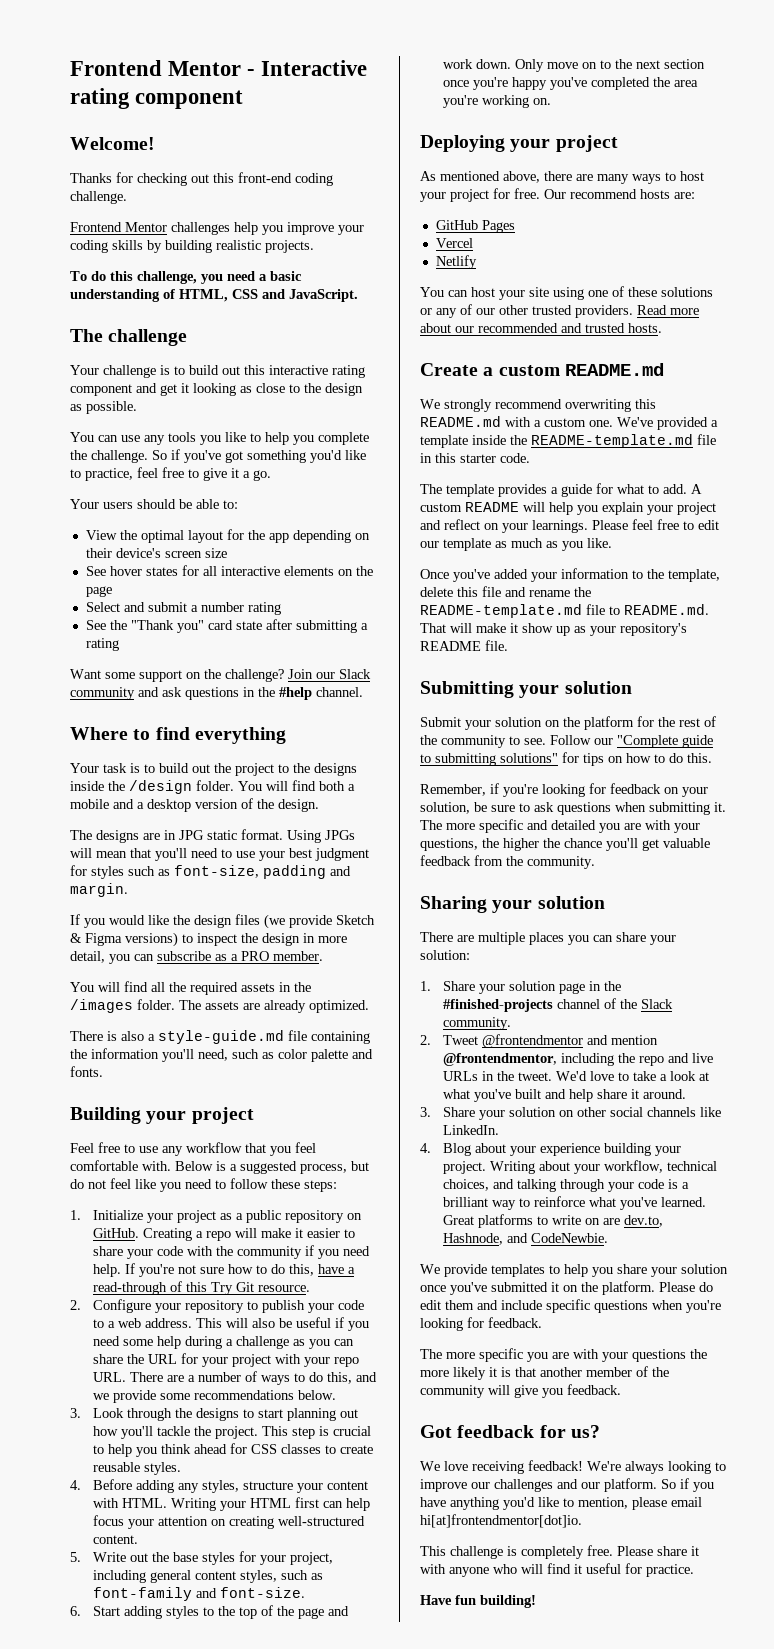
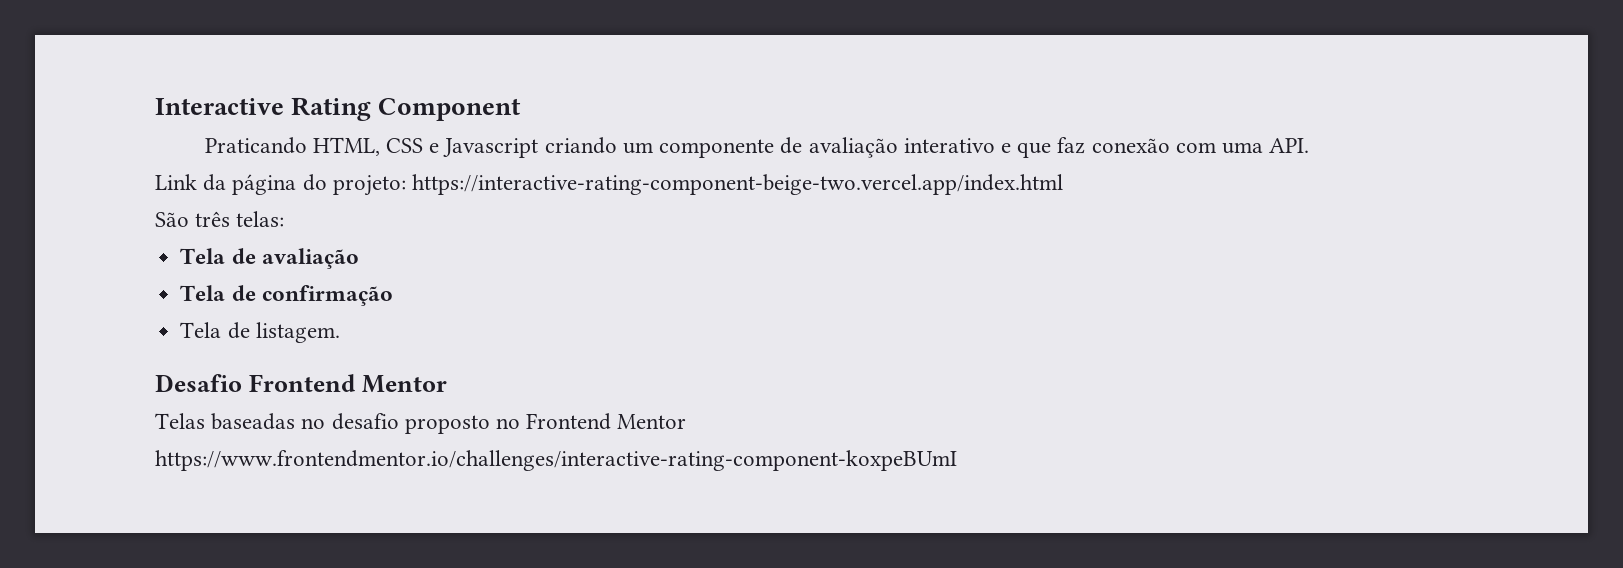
- Frontend Mentor - Interactive rating component
- Welcome!
- Thanks for checking out this front-end coding challenge.
- Frontend Mentor challenges help you improve your coding skills by building realistic projects.
- To do this challenge, you need a basic understanding of HTML, CSS and JavaScript.
- The challenge
- Your challenge is to build out this interactive rating component and get it looking as close to the design as possible.
- You can use any tools you like to help you complete the challenge. So if you've got something you'd like to practice, feel free to give it a go.
- Your users should be able to:
- View the optimal layout for the app depending on their device's screen size
- See hover states for all interactive elements on the page
- Select and submit a number rating
- See the "Thank you" card state after submitting a rating
- Want some support on the challenge? Join our Slack community and ask questions in the #help channel.
- Where to find everything
- Your task is to build out the project to the designs inside the /design folder. You will find both a mobile and a desktop version of the design.
- The designs are in JPG static format. Using JPGs will mean that you'll need to use your best judgment for styles such as font-size, padding and margin.
- If you would like the design files (we provide Sketch & Figma versions) to inspect the design in more detail, you can subscribe as a PRO member.
- You will find all the required assets in the /images folder. The assets are already optimized.
- There is also a style-guide.md file containing the information you'll need, such as color palette and fonts.
- Building your project
- Feel free to use any workflow that you feel comfortable with. Below is a suggested process, but do not feel like you need to follow these steps:
- 1. Initialize your project as a public repository on GitHub. Creating a repo will make it easier to share your code with the community if you need help. If you're not sure how to do this, have a read-through of this Try Git resource.
- 2. Configure your repository to publish your code to a web address. This will also be useful if you need some help during a challenge as you can share the URL for your project with your repo URL. There are a number of ways to do this, and we provide some recommendations below.
- 3. Look through the designs to start planning out how you'll tackle the project. This step is crucial to help you think ahead for CSS classes to create reusable styles.
- 4. Before adding any styles, structure your content with HTML. Writing your HTML first can help focus your attention on creating well-structured content.
- 5. Write out the base styles for your project, including general content styles, such as font-family and font-size.
- 6. Start adding styles to the top of the page and work down. Only move on to the next section once you're happy you've completed the area you're working on.
- Deploying your project
- As mentioned above, there are many ways to host your project for free. Our recommend hosts are:
- GitHub Pages
- Vercel
- Netlify
- You can host your site using one of these solutions or any of our other trusted providers. Read more about our recommended and trusted hosts.
- Create a custom README.md
- We strongly recommend overwriting this README.md with a custom one. We've provided a template inside the README-template.md file in this starter code.
- The template provides a guide for what to add. A custom README will help you explain your project and reflect on your learnings. Please feel free to edit our template as much as you like.
- Once you've added your information to the template, delete this file and rename the README-template.md file to README.md. That will make it show up as your repository's README file.
- Submitting your solution
- Submit your solution on the platform for the rest of the community to see. Follow our "Complete guide to submitting solutions" for tips on how to do this.
- Remember, if you're looking for feedback on your solution, be sure to ask questions when submitting it. The more specific and detailed you are with your questions, the higher the chance you'll get valuable feedback from the community.
- Sharing your solution
- There are multiple places you can share your solution:
- 1. Share your solution page in the #finished-projects channel of the Slack community.
- 2. Tweet @frontendmentor and mention @frontendmentor, including the repo and live URLs in the tweet. We'd love to take a look at what you've built and help share it around.
- 3. Share your solution on other social channels like LinkedIn.
- 4. Blog about your experience building your project. Writing about your workflow, technical choices, and talking through your code is a brilliant way to reinforce what you've learned. Great platforms to write on are dev.to, Hashnode, and CodeNewbie.
- We provide templates to help you share your solution once you've submitted it on the platform. Please do edit them and include specific questions when you're looking for feedback.
- The more specific you are with your questions the more likely it is that another member of the community will give you feedback.
- Got feedback for us?
- We love receiving feedback! We're always looking to improve our challenges and our platform. So if you have anything you'd like to mention, please email hi[at]frontendmentor[dot]io.
- This challenge is completely free. Please share it with anyone who will find it useful for practice.
- Have fun building!
+ Interactive Rating Component
+ Praticando HTML, CSS e Javascript criando um componente de avaliação interativo e que faz conexão com uma API.
+ Link da página do projeto: https://interactive-rating-component-beige-two.vercel.app/index.html
+ São três telas:
+ Tela de avaliação
+ Tela de confirmação
+ Tela de listagem.
+ Desafio Frontend Mentor
+ Telas baseadas no desafio proposto no Frontend Mentor
+ https://www.frontendmentor.io/challenges/interactive-rating-component-koxpeBUmI

